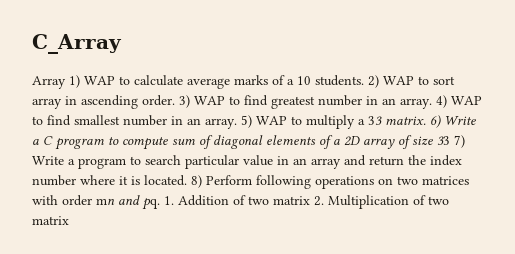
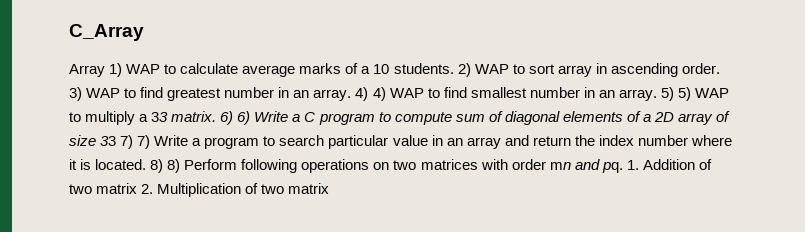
- 4) WAP to find smallest number in an array.
+ 4) 4) WAP to find smallest number in an array.
- 5) WAP to multiply a 33 matrix.
+ 5) 5) WAP to multiply a 33 matrix.
- 6) Write a C program to compute sum of diagonal elements of a 2D array of size 33 7) Write a program to search particular value in an array and return the index number where it is located.
+ 6) 6) Write a C program to compute sum of diagonal elements of a 2D array of size 33 7) 7) Write a program to search particular value in an array and return the index number where it is located.
- 8) Perform following operations on two matrices with order mn and pq.
+ 8) 8) Perform following operations on two matrices with order mn and pq.

